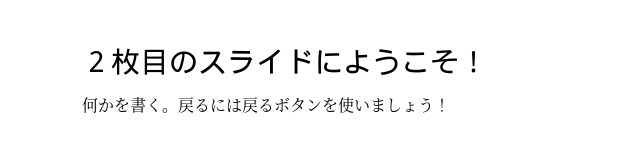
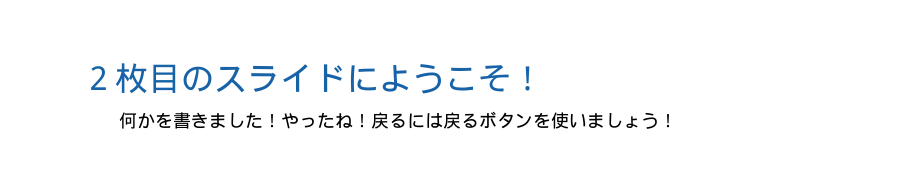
- 何かを書く。
+ 何かを書きました！やったね！

